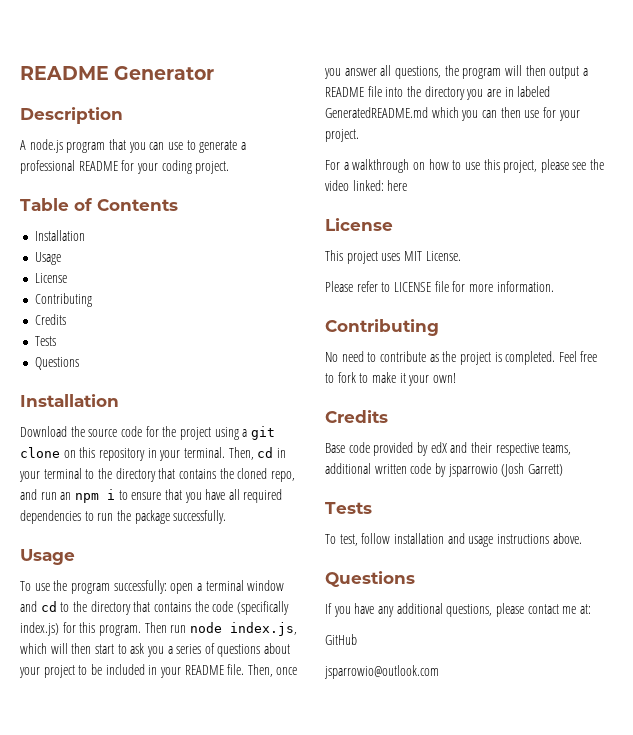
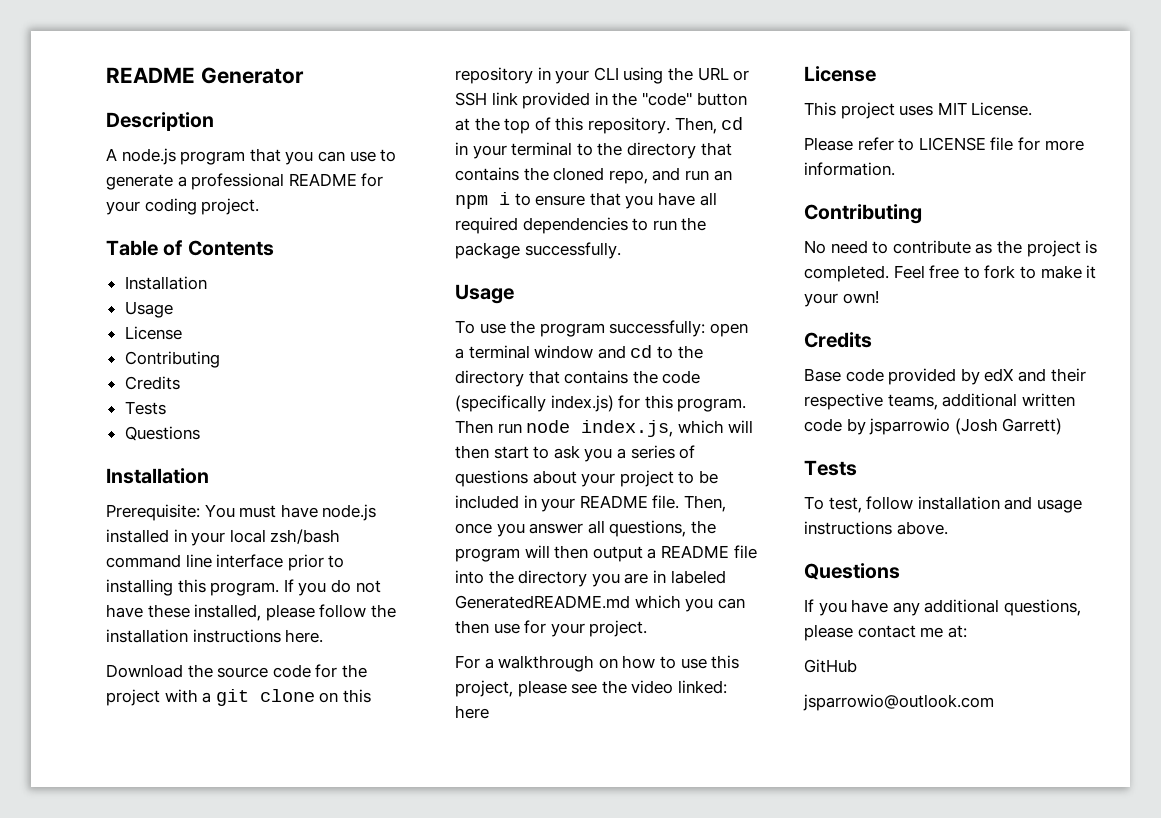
+ Prerequisite: You must have node.js installed in your local zsh/bash command line interface prior to installing this program. If you do not have these installed, please follow the installation instructions here.
- Download the source code for the project using a git clone on this repository in your terminal.
+ Download the source code for the project with a git clone on this repository in your CLI using the URL or SSH link provided in the "code" button at the top of this repository.

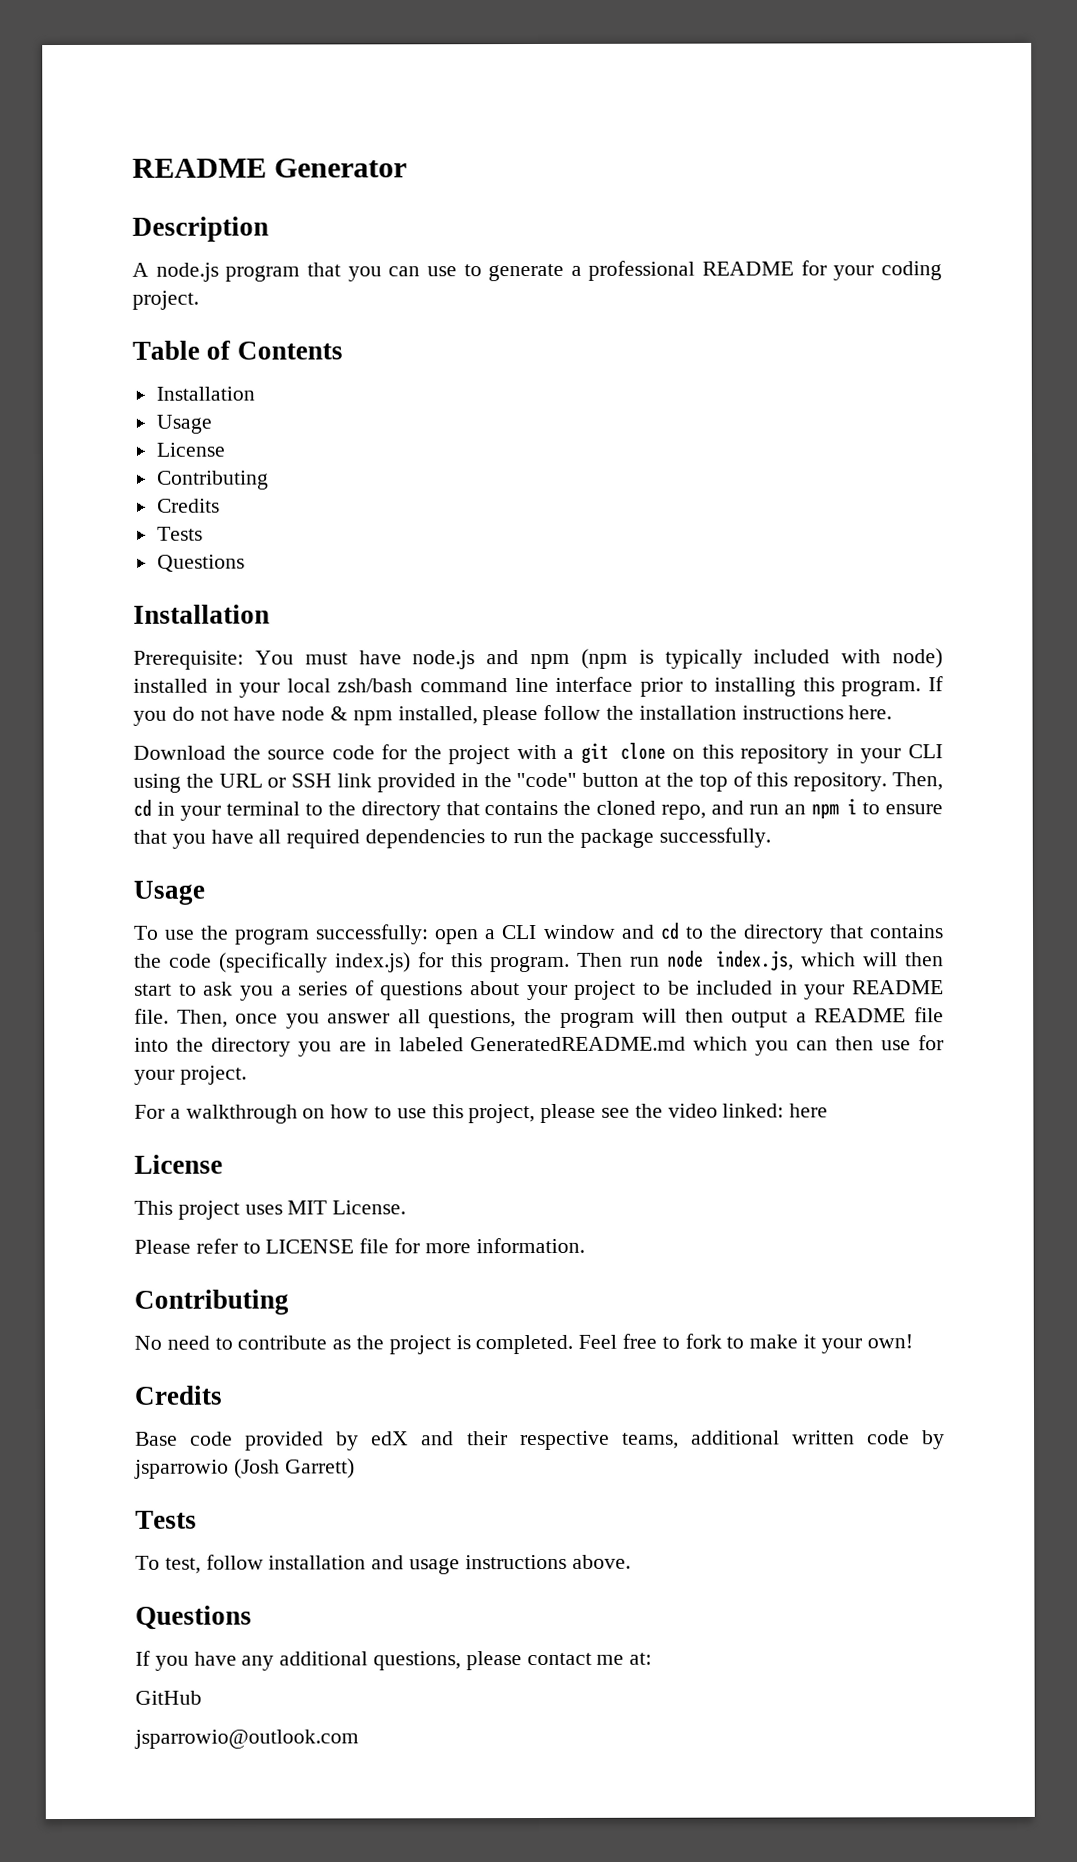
- Prerequisite: You must have node.js installed in your local zsh/bash command line interface prior to installing this program.
+ Prerequisite: You must have node.js and npm (npm is typically included with node) installed in your local zsh/bash command line interface prior to installing this program.
- If you do not have these installed, please follow the installation instructions here.
+ If you do not have node & npm installed, please follow the installation instructions here.
- To use the program successfully: open a terminal window and cd to the directory that contains the code (specifically index.js) for this program.
+ To use the program successfully: open a CLI window and cd to the directory that contains the code (specifically index.js) for this program.

